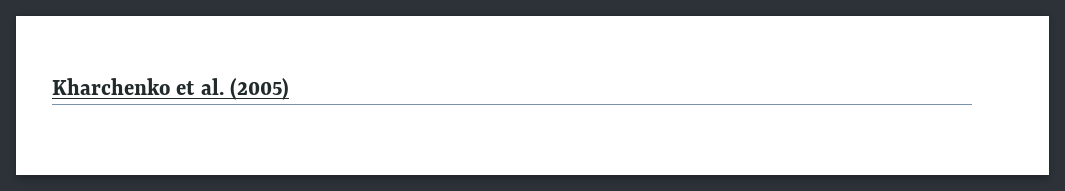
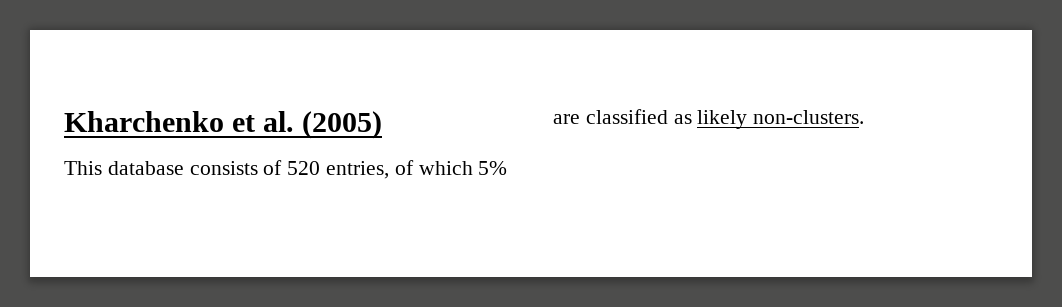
+ This database consists of 520 entries, of which 5% are classified as likely non-clusters.

